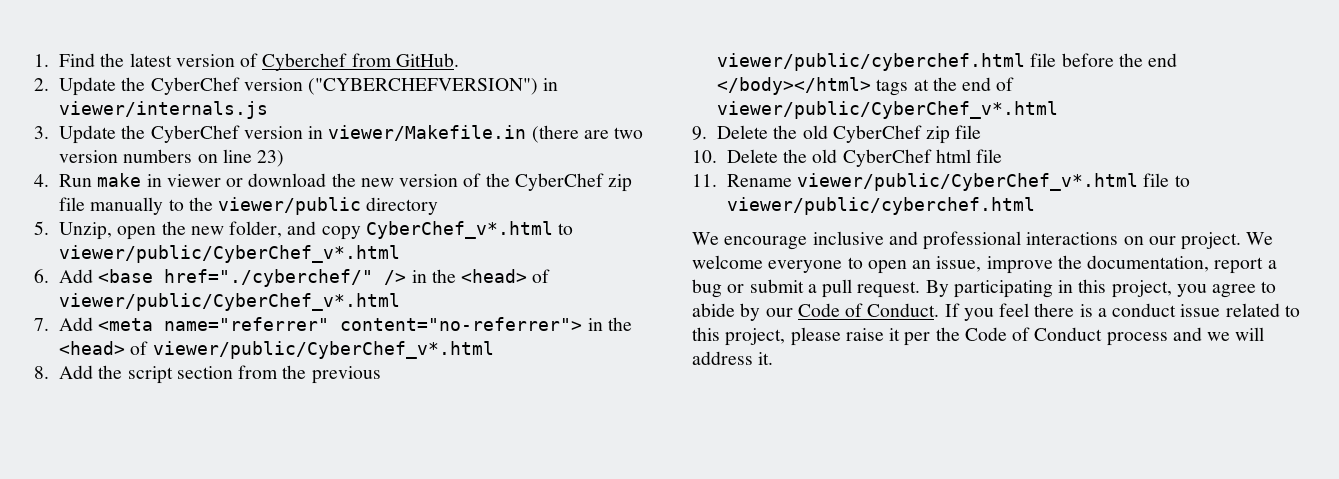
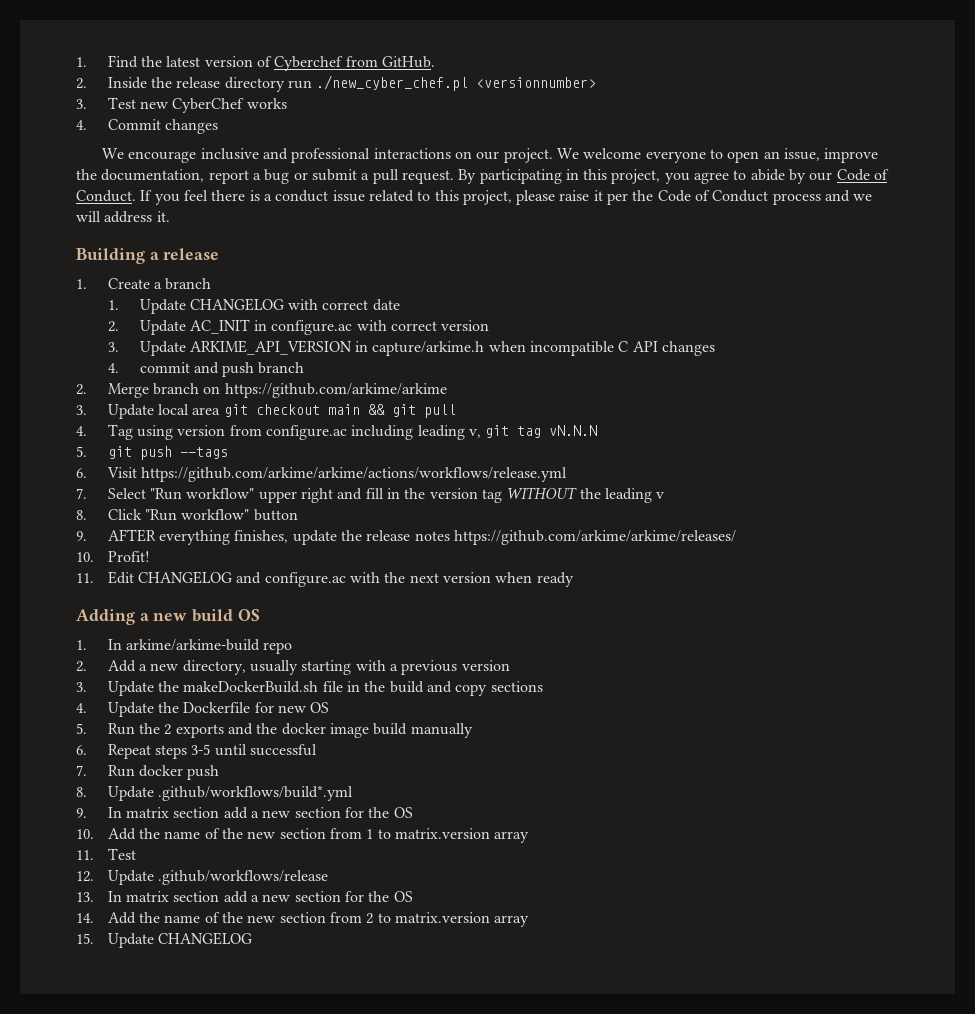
- 2. Update the CyberChef version ("CYBERCHEFVERSION") in viewer/internals.js
- 3. Update the CyberChef version in viewer/Makefile.in (there are two version numbers on line 23)
- 4. Run make in viewer or download the new version of the CyberChef zip file manually to the viewer/public directory
- 5. Unzip, open the new folder, and copy CyberChef_v*.html to viewer/public/CyberChef_v*.html
- 6. Add <base href="./cyberchef/" /> in the <head> of viewer/public/CyberChef_v*.html
- 7. Add <meta name="referrer" content="no-referrer"> in the <head> of viewer/public/CyberChef_v*.html
- 8. Add the script section from the previous viewer/public/cyberchef.html file before the end </body></html> tags at the end of viewer/public/CyberChef_v*.html
- 9. Delete the old CyberChef zip file
- 10. Delete the old CyberChef html file
- 11. Rename viewer/public/CyberChef_v*.html file to viewer/public/cyberchef.html
+ 2. Inside the release directory run ./new_cyber_chef.pl <versionnumber>
+ 3. Test new CyberChef works
+ 4. Commit changes
+ Building a release
+ 1. Create a branch
+ 1. Update CHANGELOG with correct date
+ 2. Update AC_INIT in configure.ac with correct version
+ 3. Update ARKIME_API_VERSION in capture/arkime.h when incompatible C API changes
+ 4. commit and push branch
+ 2. Merge branch on https://github.com/arkime/arkime
+ 3. Update local area git checkout main && git pull
+ 4. Tag using version from configure.ac including leading v, git tag vN.N.N
+ 5. git push --tags
+ 6. Visit https://github.com/arkime/arkime/actions/workflows/release.yml
+ 7. Select "Run workflow" upper right and fill in the version tag WITHOUT the leading v
+ 8. Click "Run workflow" button
+ 9. AFTER everything finishes, update the release notes https://github.com/arkime/arkime/releases/
+ 10. Profit!
+ 11. Edit CHANGELOG and configure.ac with the next version when ready
+ Adding a new build OS
+ 1. In arkime/arkime-build repo
+ 2. Add a new directory, usually starting with a previous version
+ 3. Update the makeDockerBuild.sh file in the build and copy sections
+ 4. Update the Dockerfile for new OS
+ 5. Run the 2 exports and the docker image build manually
+ 6. Repeat steps 3-5 until successful
+ 7. Run docker push
+ 8. Update .github/workflows/build*.yml
+ 9. In matrix section add a new section for the OS
+ 10. Add the name of the new section from 1 to matrix.version array
+ 11. Test
+ 12. Update .github/workflows/release
+ 13. In matrix section add a new section for the OS
+ 14. Add the name of the new section from 2 to matrix.version array
+ 15. Update CHANGELOG

